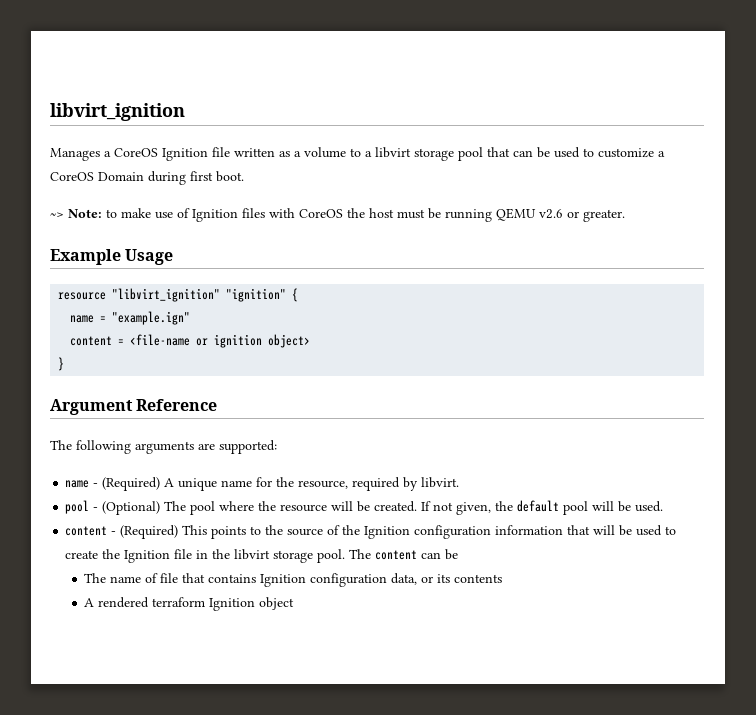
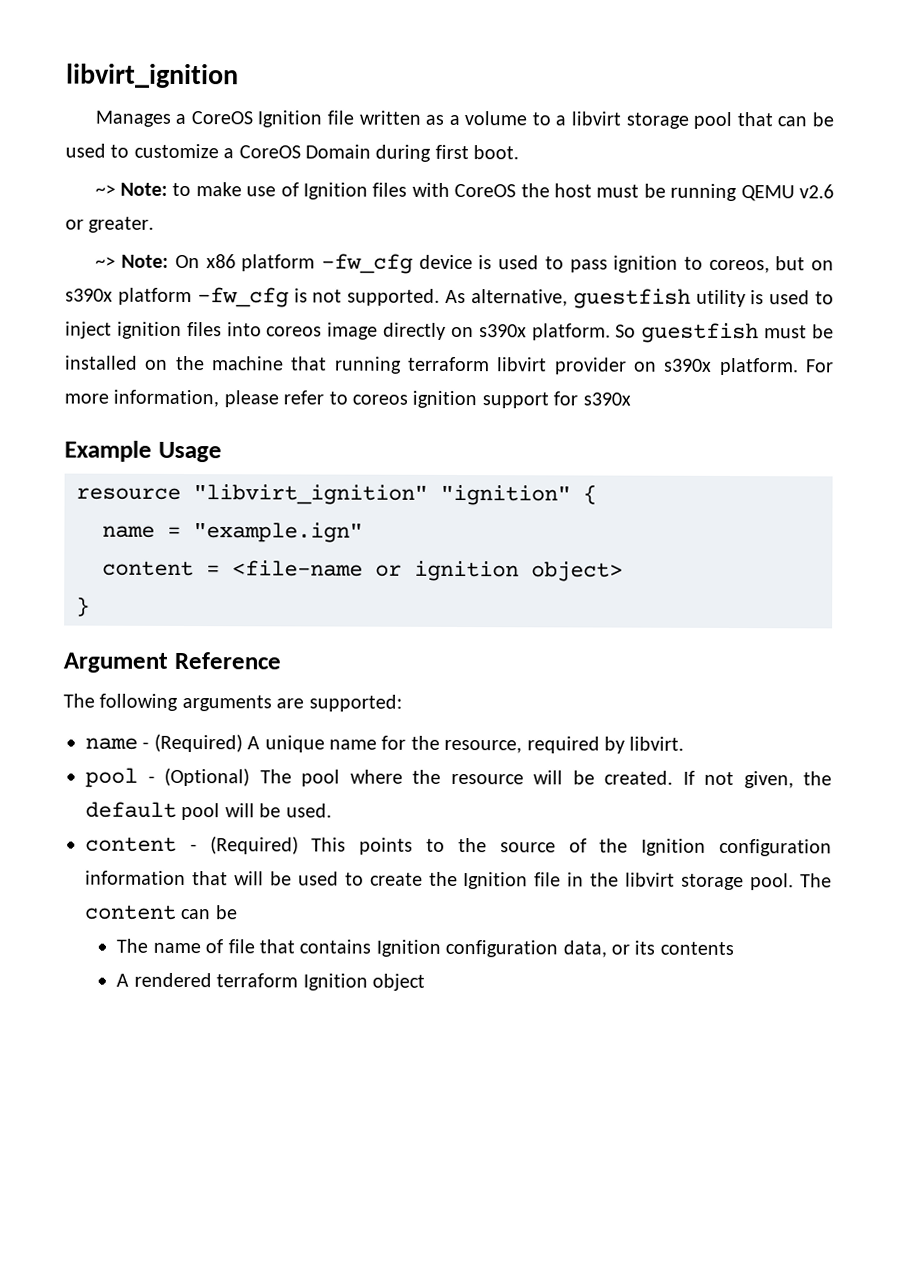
+ ~> Note: On x86 platform -fw_cfg device is used to pass ignition to coreos, but on s390x platform -fw_cfg is not supported. As alternative, guestfish utility is used to inject ignition files into coreos image directly on s390x platform. So guestfish must be installed on the machine that running terraform libvirt provider on s390x platform. For more information, please refer to coreos ignition support for s390x

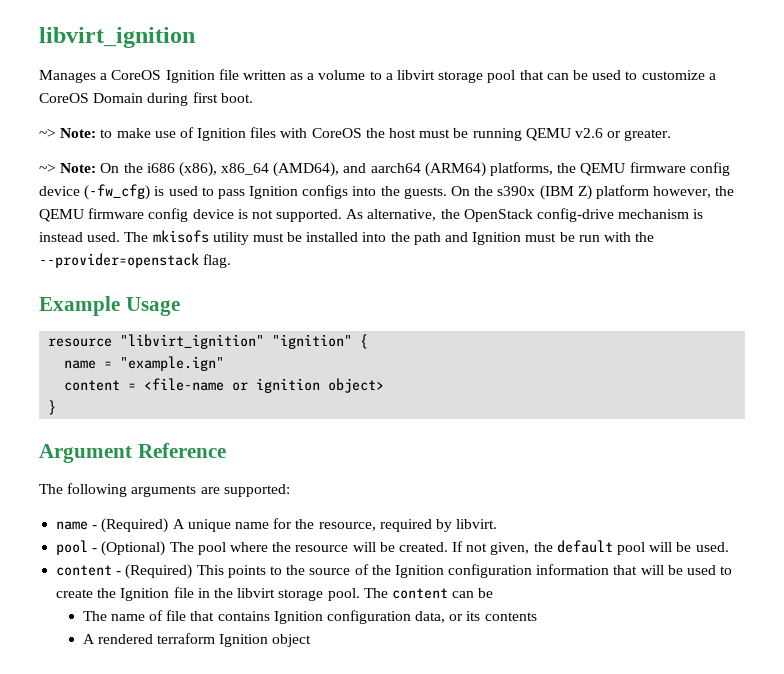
- ~> Note: On x86 platform -fw_cfg device is used to pass ignition to coreos, but on s390x platform -fw_cfg is not supported.
+ ~> Note: On the i686 (x86), x86_64 (AMD64), and aarch64 (ARM64) platforms, the QEMU firmware config device (-fw_cfg) is used to pass Ignition configs into the guests. On the s390x (IBM Z) platform however, the QEMU firmware config device is not supported.
- As alternative, guestfish utility is used to inject ignition files into coreos image directly on s390x platform. So guestfish must be installed on the machine that running terraform libvirt provider on s390x platform. For more information, please refer to coreos ignition support for s390x
+ As alternative, the OpenStack config-drive mechanism is instead used. The mkisofs utility must be installed into the path and Ignition must be run with the --provider=openstack flag.

